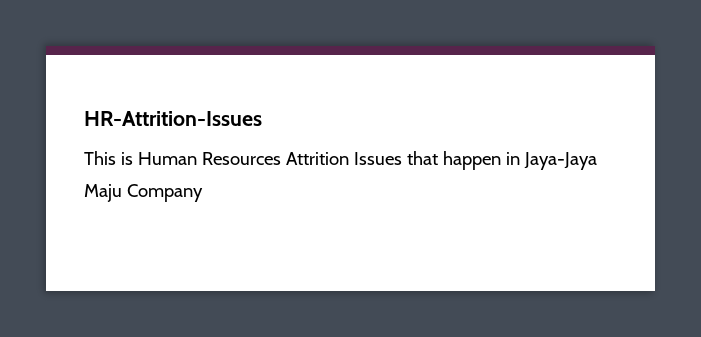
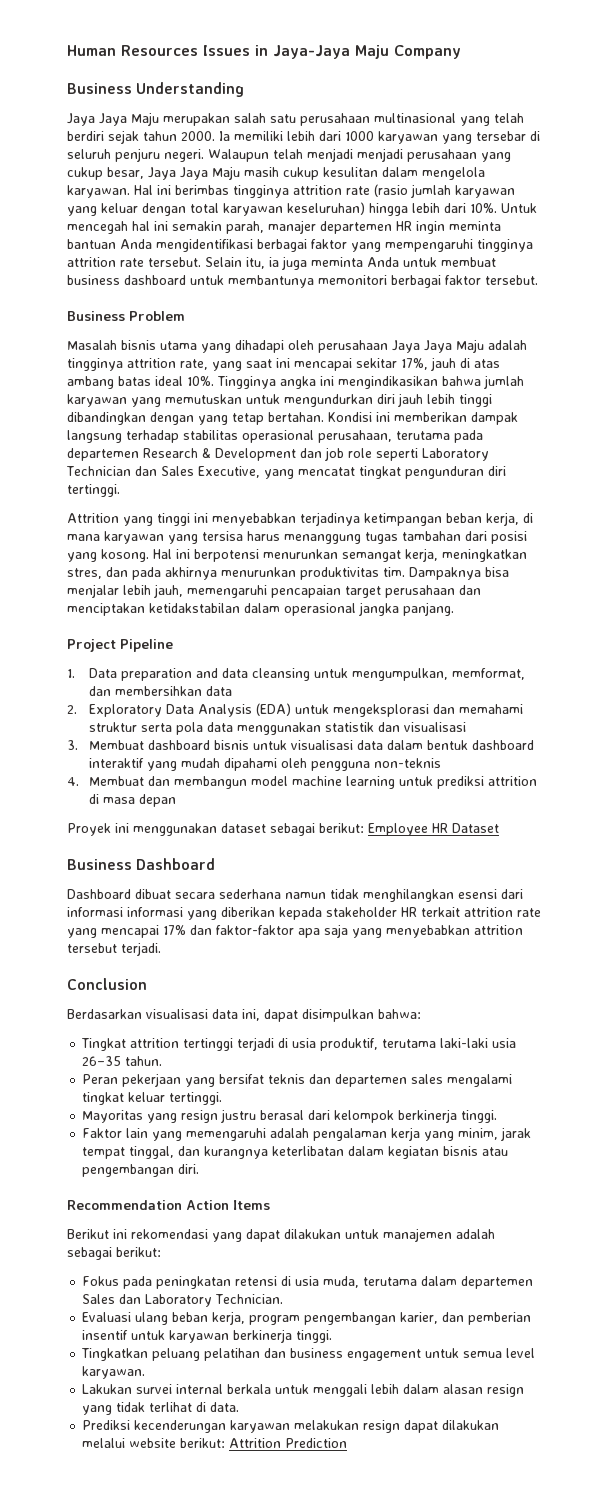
- HR-Attrition-Issues
- This is Human Resources Attrition Issues that happen in Jaya-Jaya Maju Company
+ Human Resources Issues in Jaya-Jaya Maju Company
+ Business Understanding
+ Jaya Jaya Maju merupakan salah satu perusahaan multinasional yang telah berdiri sejak tahun 2000. Ia memiliki lebih dari 1000 karyawan yang tersebar di seluruh penjuru negeri. Walaupun telah menjadi menjadi perusahaan yang cukup besar, Jaya Jaya Maju masih cukup kesulitan dalam mengelola karyawan. Hal ini berimbas tingginya attrition rate (rasio jumlah karyawan yang keluar dengan total karyawan keseluruhan) hingga lebih dari 10%. Untuk mencegah hal ini semakin parah, manajer departemen HR ingin meminta bantuan Anda mengidentifikasi berbagai faktor yang mempengaruhi tingginya attrition rate tersebut. Selain itu, ia juga meminta Anda untuk membuat business dashboard untuk membantunya memonitori berbagai faktor tersebut.
+ Business Problem
+ Masalah bisnis utama yang dihadapi oleh perusahaan Jaya Jaya Maju adalah tingginya attrition rate, yang saat ini mencapai sekitar 17%, jauh di atas ambang batas ideal 10%. Tingginya angka ini mengindikasikan bahwa jumlah karyawan yang memutuskan untuk mengundurkan diri jauh lebih tinggi dibandingkan dengan yang tetap bertahan. Kondisi ini memberikan dampak langsung terhadap stabilitas operasional perusahaan, terutama pada departemen Research & Development dan job role seperti Laboratory Technician dan Sales Executive, yang mencatat tingkat pengunduran diri tertinggi.
+ Attrition yang tinggi ini menyebabkan terjadinya ketimpangan beban kerja, di mana karyawan yang tersisa harus menanggung tugas tambahan dari posisi yang kosong. Hal ini berpotensi menurunkan semangat kerja, meningkatkan stres, dan pada akhirnya menurunkan produktivitas tim. Dampaknya bisa menjalar lebih jauh, memengaruhi pencapaian target perusahaan dan menciptakan ketidakstabilan dalam operasional jangka panjang.
+ Project Pipeline
+ 1. Data preparation and data cleansing untuk mengumpulkan, memformat, dan membersihkan data
+ 2. Exploratory Data Analysis (EDA) untuk mengeksplorasi dan memahami struktur serta pola data menggunakan statistik dan visualisasi
+ 3. Membuat dashboard bisnis untuk visualisasi data dalam bentuk dashboard interaktif yang mudah dipahami oleh pengguna non-teknis
+ 4. Membuat dan membangun model machine learning untuk prediksi attrition di masa depan
+ Proyek ini menggunakan dataset sebagai berikut: Employee HR Dataset
+ Business Dashboard
+ Dashboard dibuat secara sederhana namun tidak menghilangkan esensi dari informasi informasi yang diberikan kepada stakeholder HR terkait attrition rate yang mencapai 17% dan faktor-faktor apa saja yang menyebabkan attrition tersebut terjadi.
+ Conclusion
+ Berdasarkan visualisasi data ini, dapat disimpulkan bahwa:
+ Tingkat attrition tertinggi terjadi di usia produktif, terutama laki-laki usia 26–35 tahun.
+ Peran pekerjaan yang bersifat teknis dan departemen sales mengalami tingkat keluar tertinggi.
+ Mayoritas yang resign justru berasal dari kelompok berkinerja tinggi.
+ Faktor lain yang memengaruhi adalah pengalaman kerja yang minim, jarak tempat tinggal, dan kurangnya keterlibatan dalam kegiatan bisnis atau pengembangan diri.
+ Recommendation Action Items
+ Berikut ini rekomendasi yang dapat dilakukan untuk manajemen adalah sebagai berikut:
+ Fokus pada peningkatan retensi di usia muda, terutama dalam departemen Sales dan Laboratory Technician.
+ Evaluasi ulang beban kerja, program pengembangan karier, dan pemberian insentif untuk karyawan berkinerja tinggi.
+ Tingkatkan peluang pelatihan dan business engagement untuk semua level karyawan.
+ Lakukan survei internal berkala untuk menggali lebih dalam alasan resign yang tidak terlihat di data.
+ Prediksi kecenderungan karyawan melakukan resign dapat dilakukan melalui website berikut: Attrition Prediction

